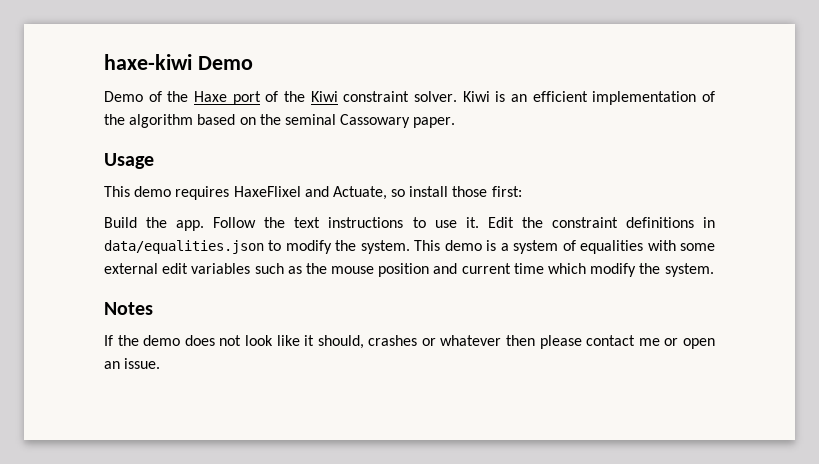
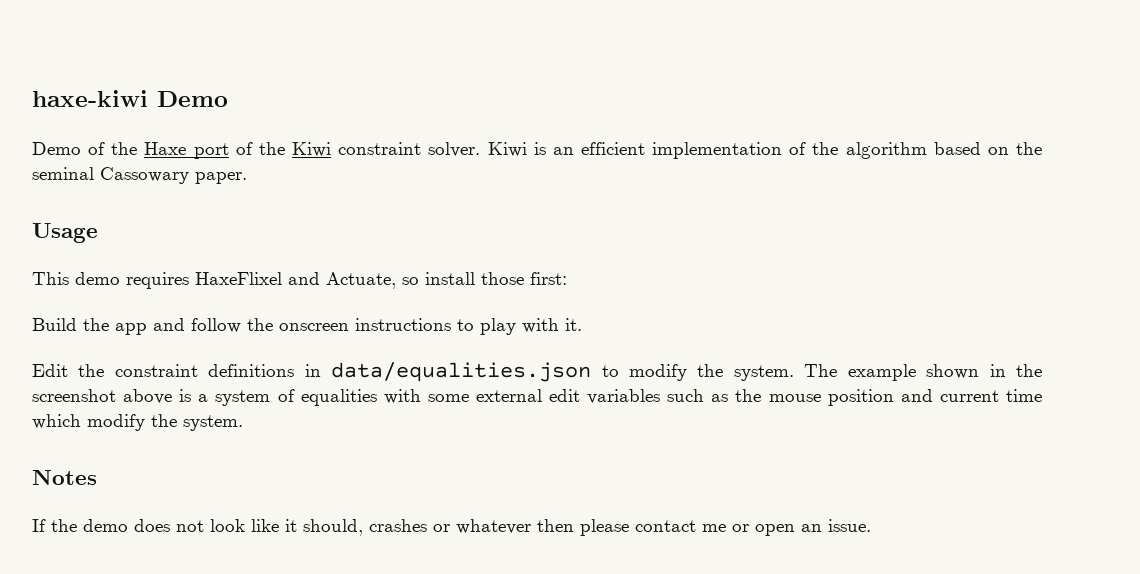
- Build the app. Follow the text instructions to use it. Edit the constraint definitions in data/equalities.json to modify the system.
+ Build the app and follow the onscreen instructions to play with it.
+ Edit the constraint definitions in data/equalities.json to modify the system.
- This demo is a system of equalities with some external edit variables such as the mouse position and current time which modify the system.
+ The example shown in the screenshot above is a system of equalities with some external edit variables such as the mouse position and current time which modify the system.

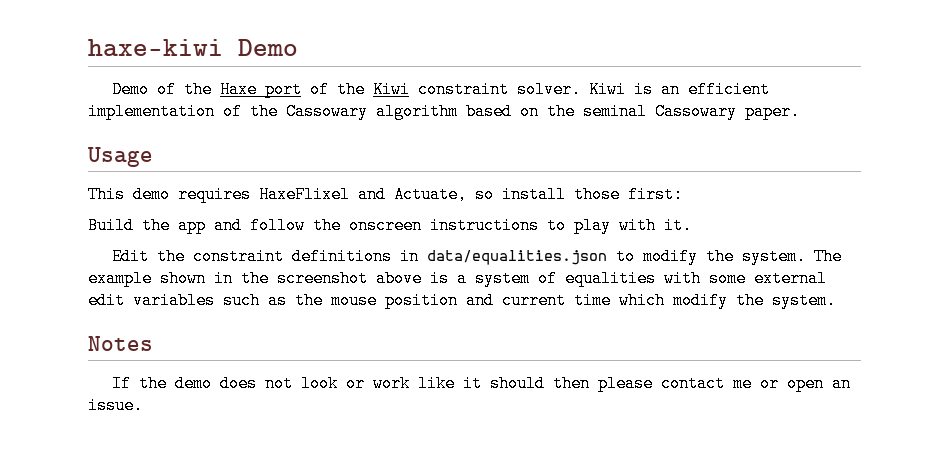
- Kiwi is an efficient implementation of the algorithm based on the seminal Cassowary paper.
+ Kiwi is an efficient implementation of the Cassowary algorithm based on the seminal Cassowary paper.
- If the demo does not look like it should, crashes or whatever then please contact me or open an issue.
+ If the demo does not look or work like it should then please contact me or open an issue.

